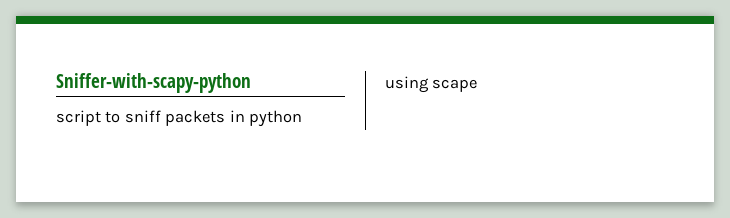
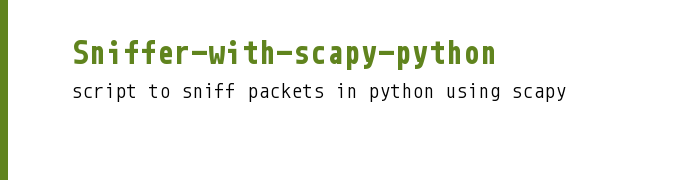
- script to sniff packets in python using scape
+ script to sniff packets in python using scapy

